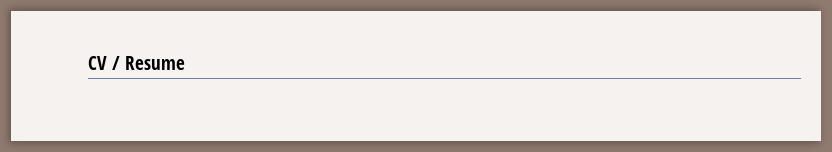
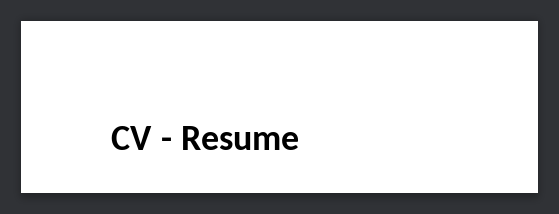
- CV / Resume
+ CV - Resume

